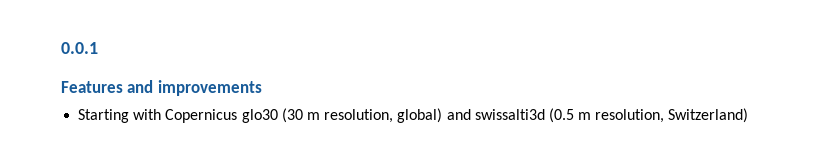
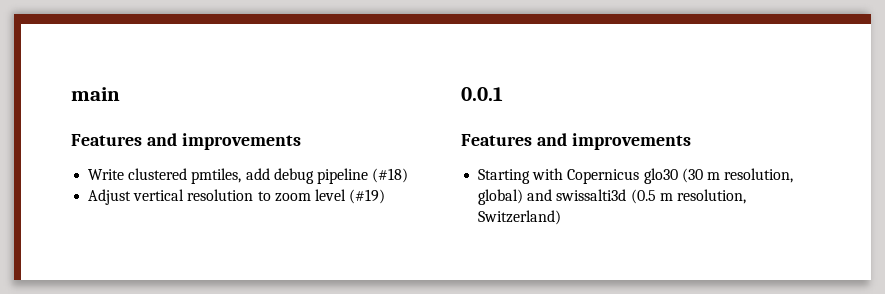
+ main
+ Features and improvements
+ Write clustered pmtiles, add debug pipeline (#18)
+ Adjust vertical resolution to zoom level (#19)

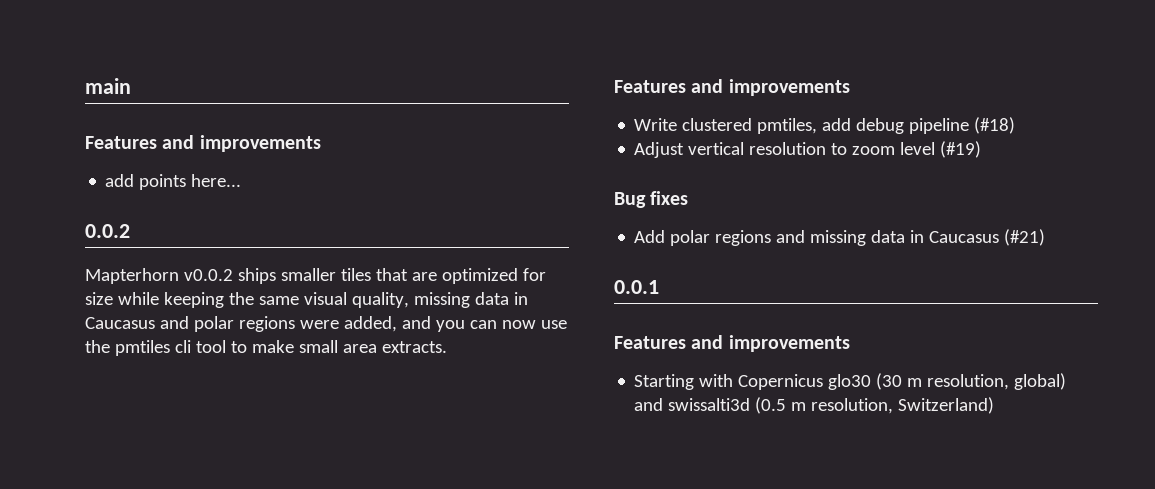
+ add points here...
+ 0.0.2
+ Mapterhorn v0.0.2 ships smaller tiles that are optimized for size while keeping the same visual quality, missing data in Caucasus and polar regions were added, and you can now use the pmtiles cli tool to make small area extracts.
+ Features and improvements
+ Bug fixes
+ Add polar regions and missing data in Caucasus (#21)

